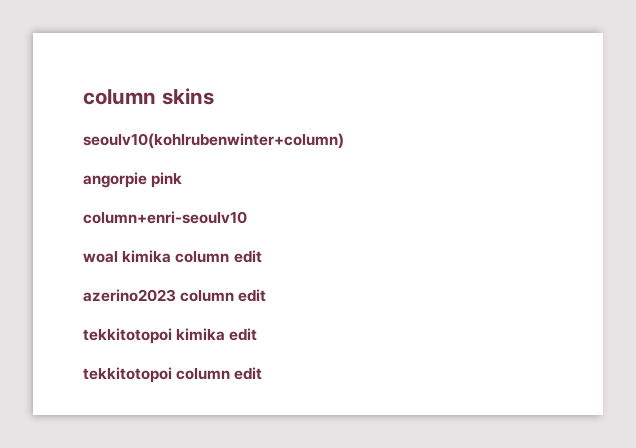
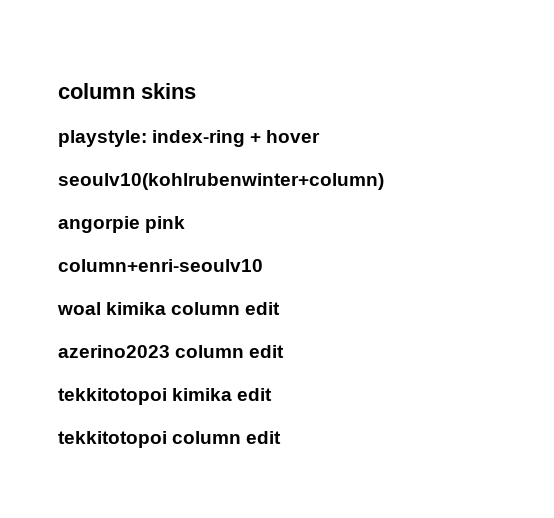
+ playstyle: index-ring + hover

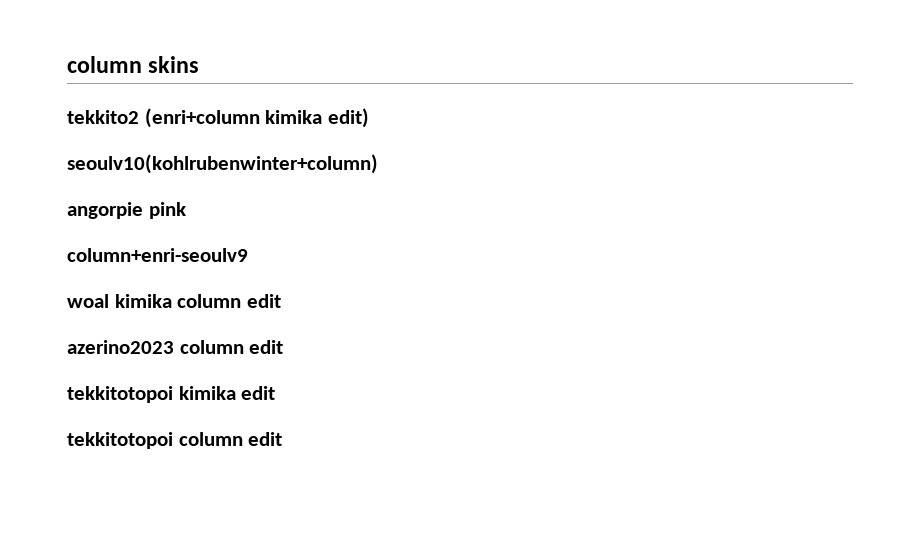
- playstyle: index-ring + hover
+ tekkito2 (enri+column kimika edit)
- column+enri-seoulv10
+ column+enri-seoulv9

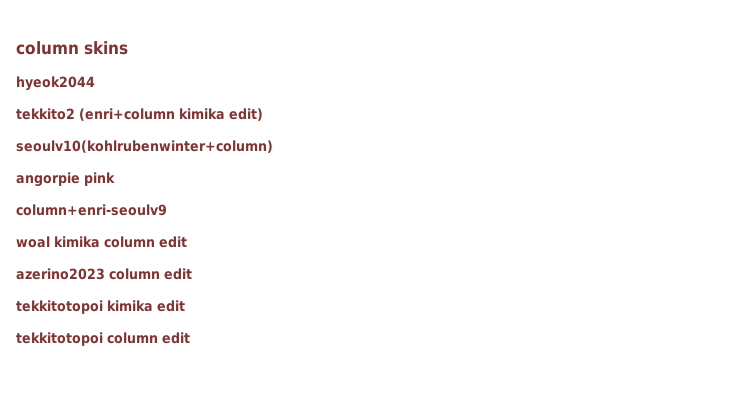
+ hyeok2044

